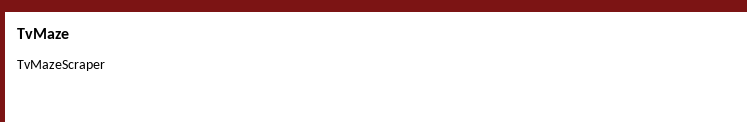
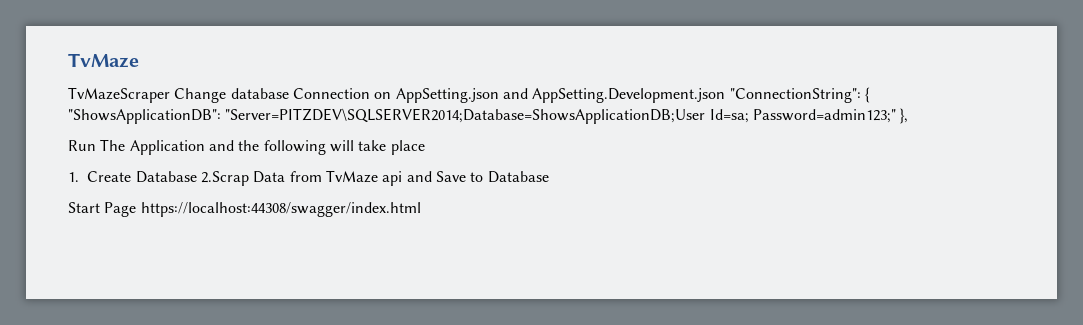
- TvMazeScraper
+ TvMazeScraper Change database Connection on AppSetting.json and AppSetting.Development.json "ConnectionString": { "ShowsApplicationDB": "Server=PITZDEV\SQLSERVER2014;Database=ShowsApplicationDB;User Id=sa; Password=admin123;" },
+ Run The Application and the following will take place
+ 1. Create Database 2.Scrap Data from TvMaze api and Save to Database
+ Start Page https://localhost:44308/swagger/index.html

